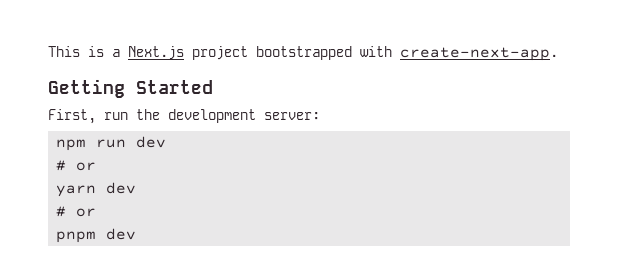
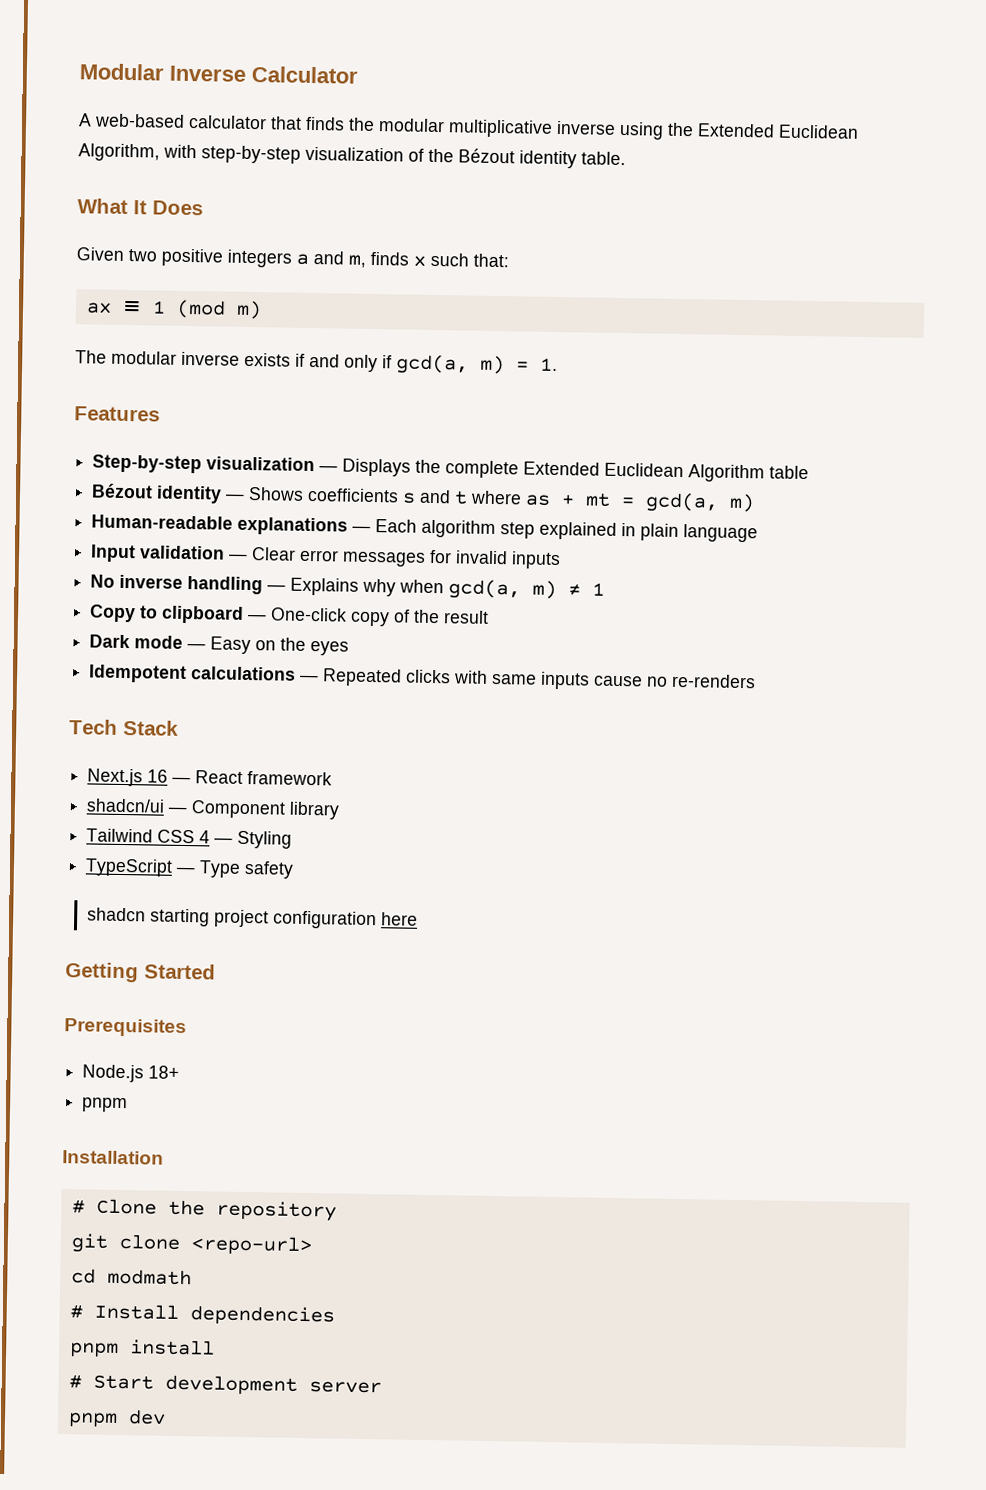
- This is a Next.js project bootstrapped with create-next-app.
+ Modular Inverse Calculator
+ A web-based calculator that finds the modular multiplicative inverse using the Extended Euclidean Algorithm, with step-by-step visualization of the Bézout identity table.
+ What It Does
+ Given two positive integers a and m, finds x such that:
+ ax ≡ 1 (mod m)
+ The modular inverse exists if and only if gcd(a, m) = 1.
+ Features
+ Step-by-step visualization — Displays the complete Extended Euclidean Algorithm table
+ Bézout identity — Shows coefficients s and t where as + mt = gcd(a, m)
+ Human-readable explanations — Each algorithm step explained in plain language
+ Input validation — Clear error messages for invalid inputs
+ No inverse handling — Explains why when gcd(a, m) ≠ 1
+ Copy to clipboard — One-click copy of the result
+ Dark mode — Easy on the eyes
+ Idempotent calculations — Repeated clicks with same inputs cause no re-renders
+ Tech Stack
+ Next.js 16 — React framework
+ shadcn/ui — Component library
+ Tailwind CSS 4 — Styling
+ TypeScript — Type safety
+ shadcn starting project configuration here
  Getting Started
- First, run the development server:
- npm run dev
- # or
- yarn dev
- # or
+ Prerequisites
+ Node.js 18+
+ pnpm
+ Installation
+ # Clone the repository
+ git clone <repo-url>
+ cd modmath
+ # Install dependencies
+ pnpm install
+ # Start development server

